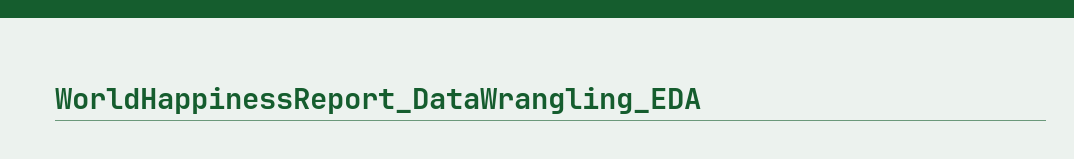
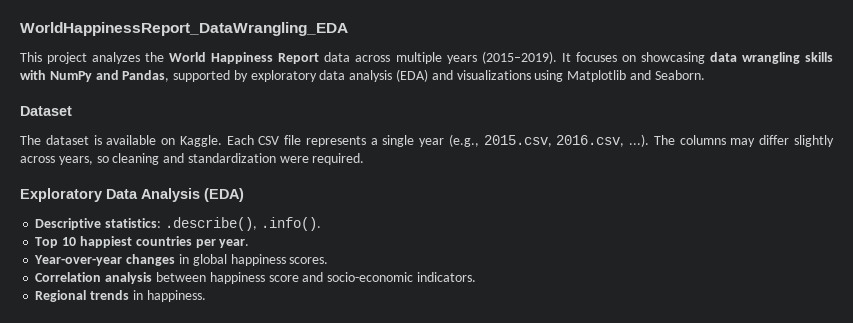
+ This project analyzes the World Happiness Report data across multiple years (2015–2019). It focuses on showcasing data wrangling skills with NumPy and Pandas, supported by exploratory data analysis (EDA) and visualizations using Matplotlib and Seaborn.
+ Dataset
+ The dataset is available on Kaggle. Each CSV file represents a single year (e.g., 2015.csv, 2016.csv, ...). The columns may differ slightly across years, so cleaning and standardization were required.
+ Exploratory Data Analysis (EDA)
+ Descriptive statistics: .describe(), .info().
+ Top 10 happiest countries per year.
+ Year-over-year changes in global happiness scores.
+ Correlation analysis between happiness score and socio-economic indicators.
+ Regional trends in happiness.

